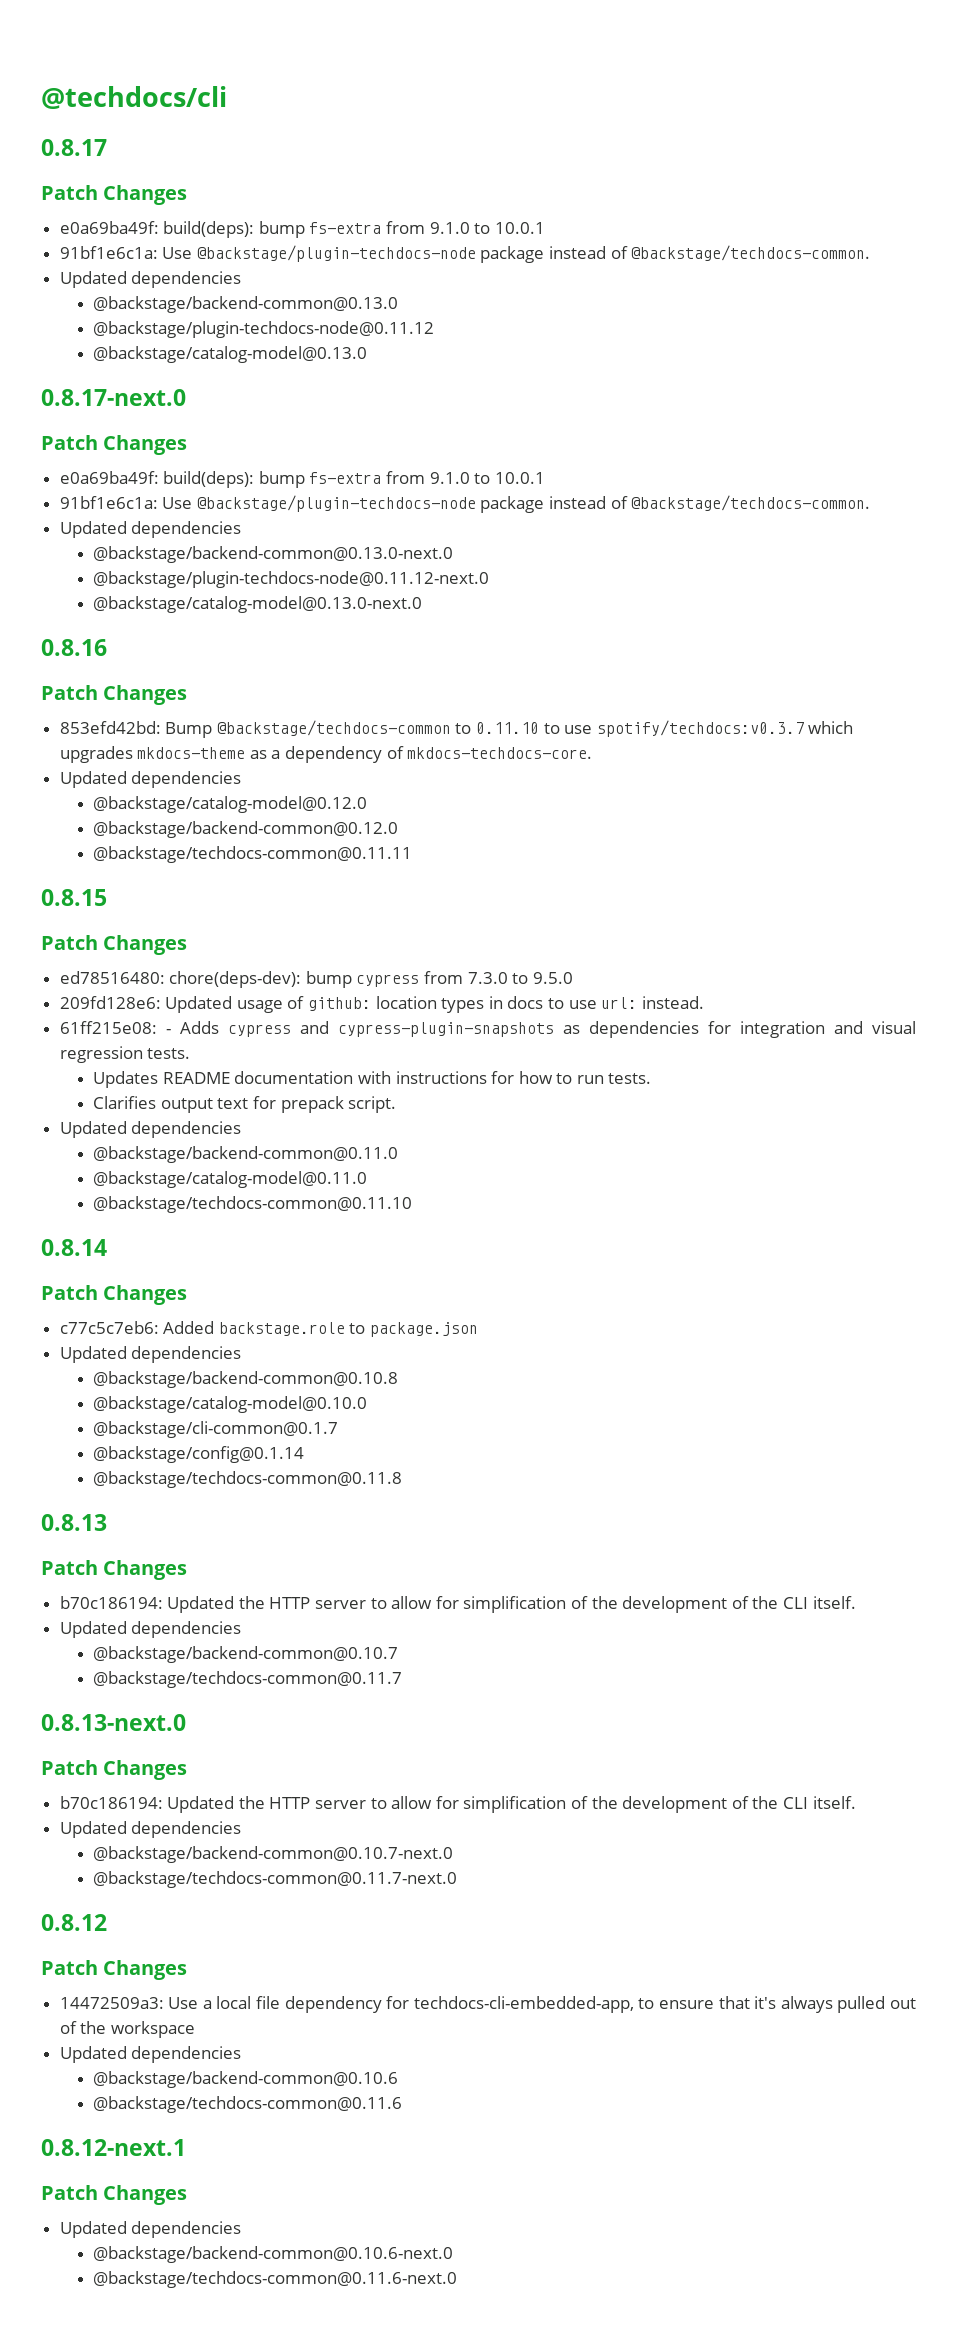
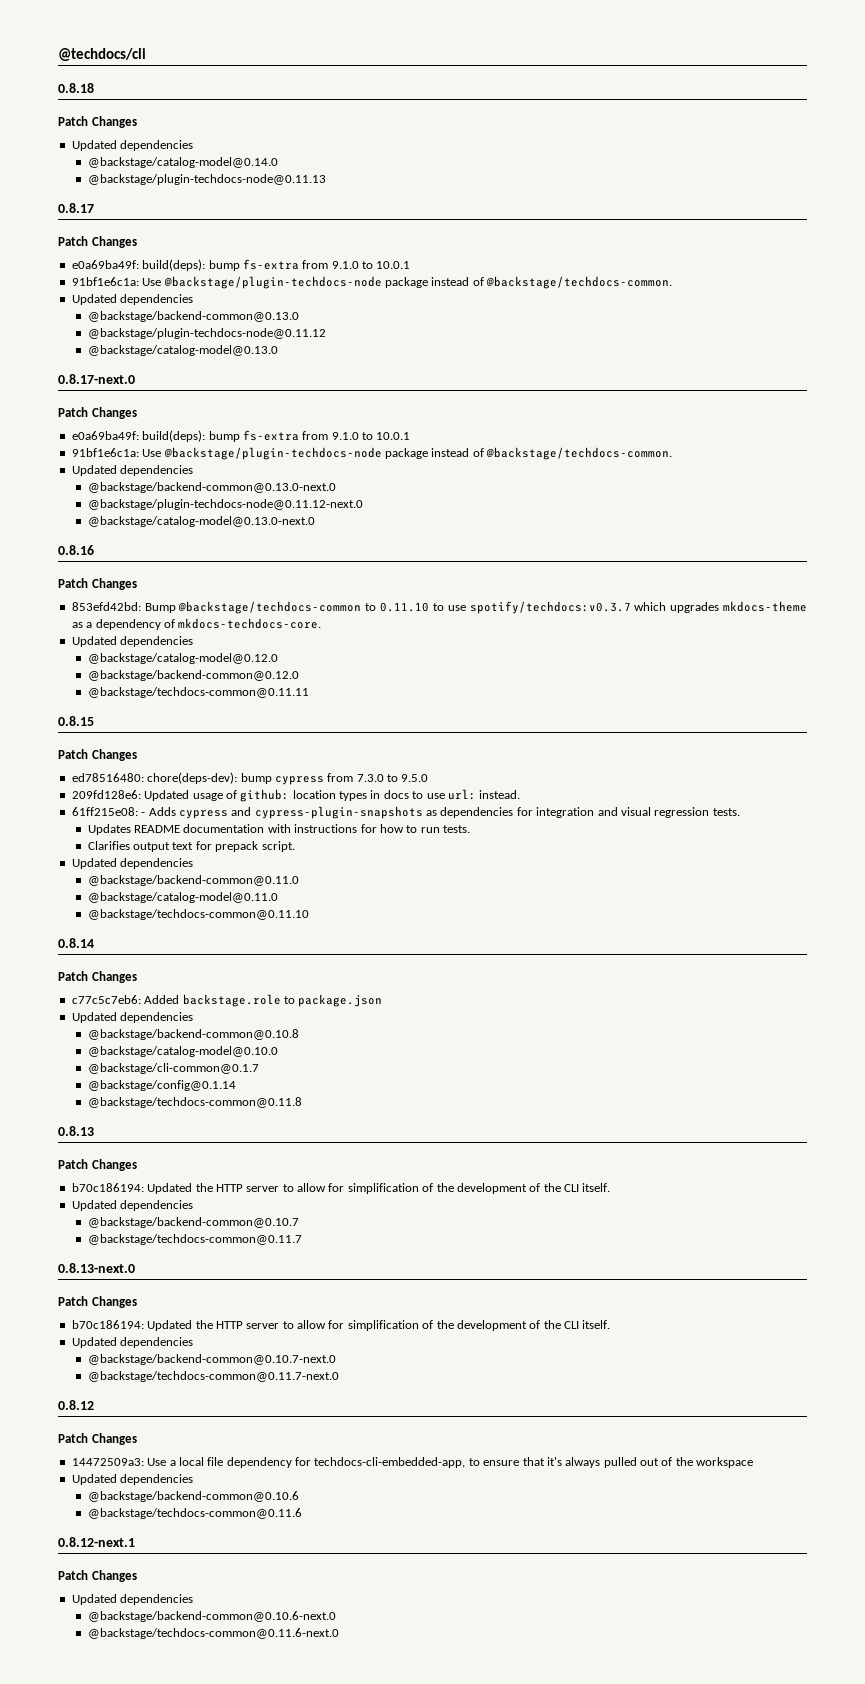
+ 0.8.18
+ Patch Changes
+ Updated dependencies
+ @backstage/catalog-model@0.14.0
+ @backstage/plugin-techdocs-node@0.11.13

